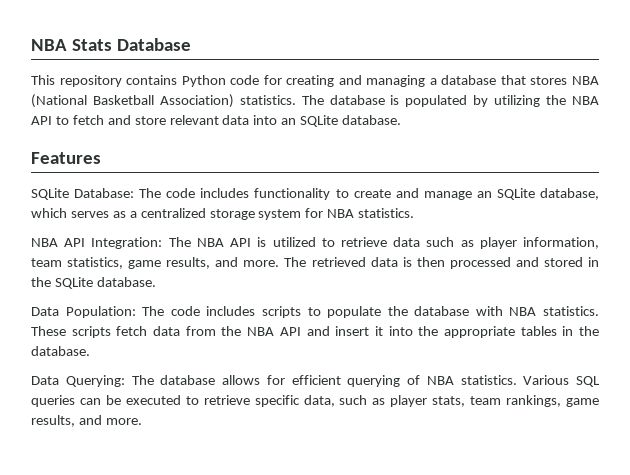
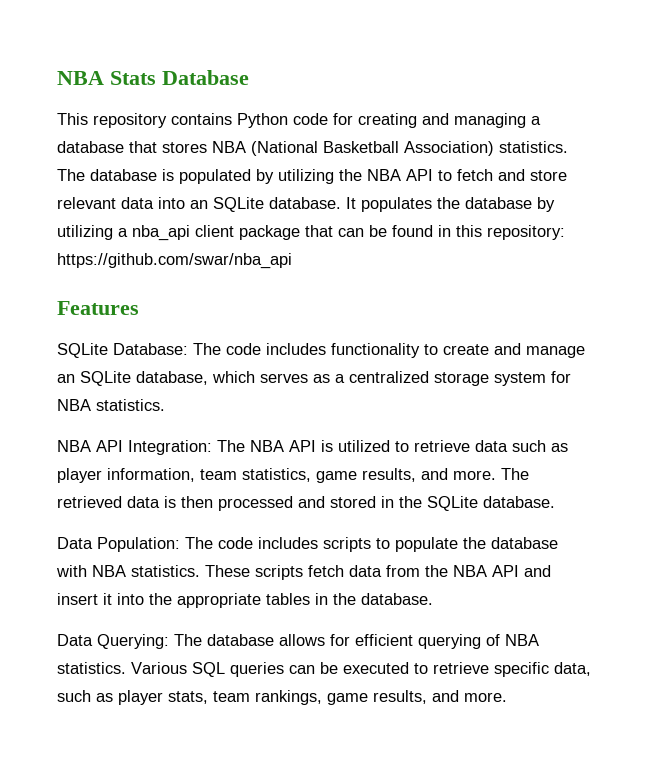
+ It populates the database by utilizing a nba_api client package that can be found in this repository: https://github.com/swar/nba_api

